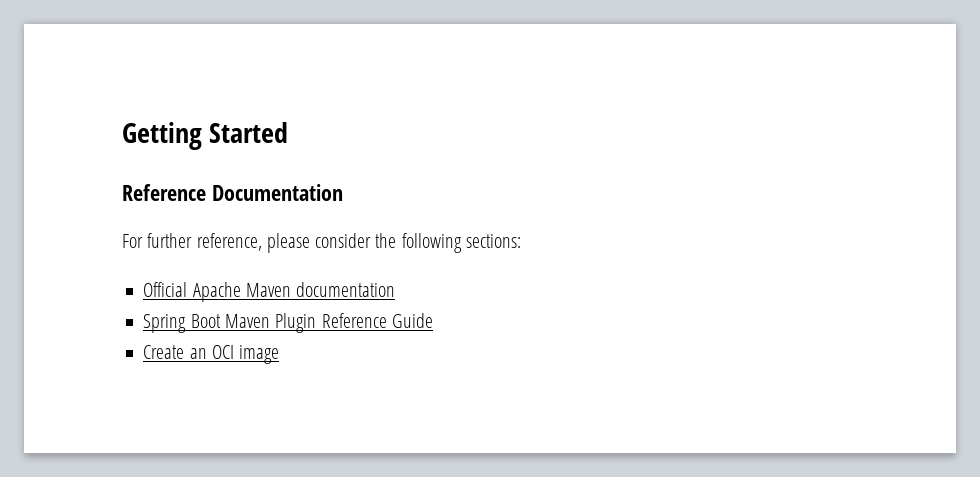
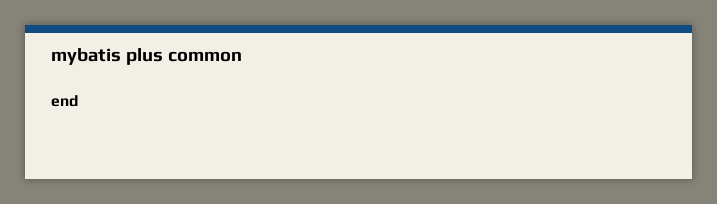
- Getting Started
- Reference Documentation
- For further reference, please consider the following sections:
- Official Apache Maven documentation
- Spring Boot Maven Plugin Reference Guide
- Create an OCI image
+ mybatis plus common
+ end

